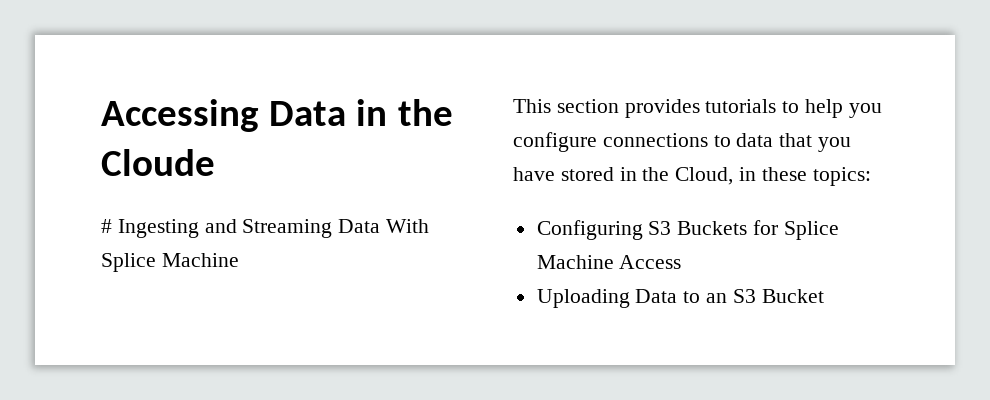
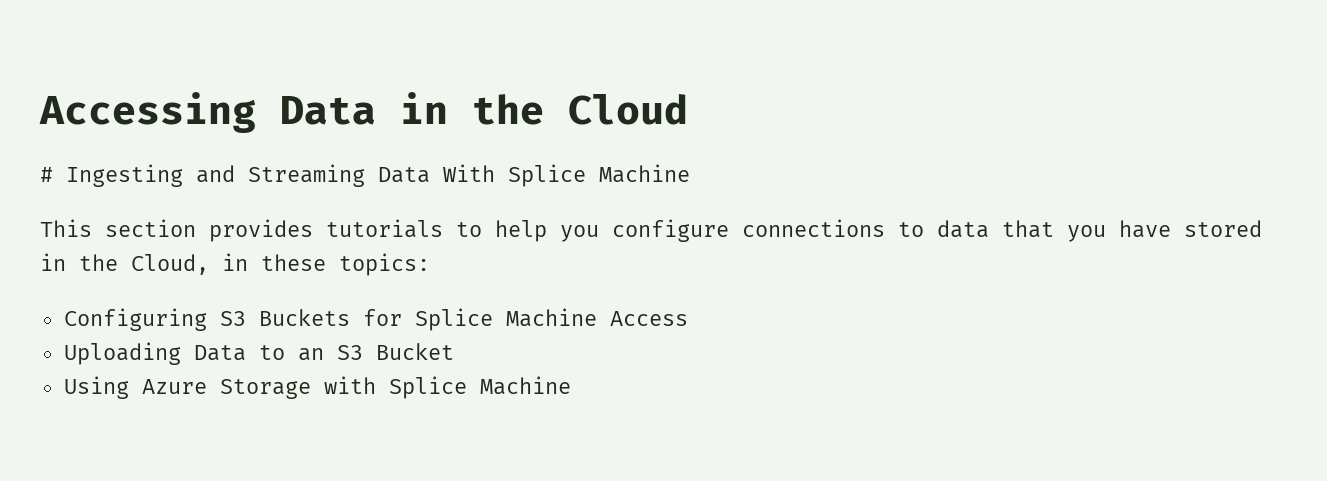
- Accessing Data in the Cloude
+ Accessing Data in the Cloud
+ Using Azure Storage with Splice Machine

